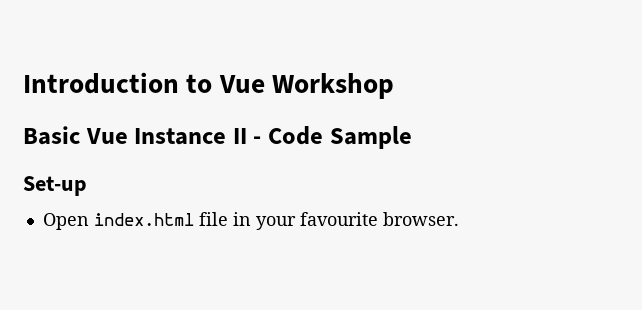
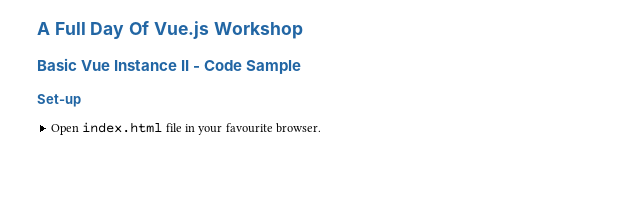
- Introduction to Vue Workshop
+ A Full Day Of Vue.js Workshop

